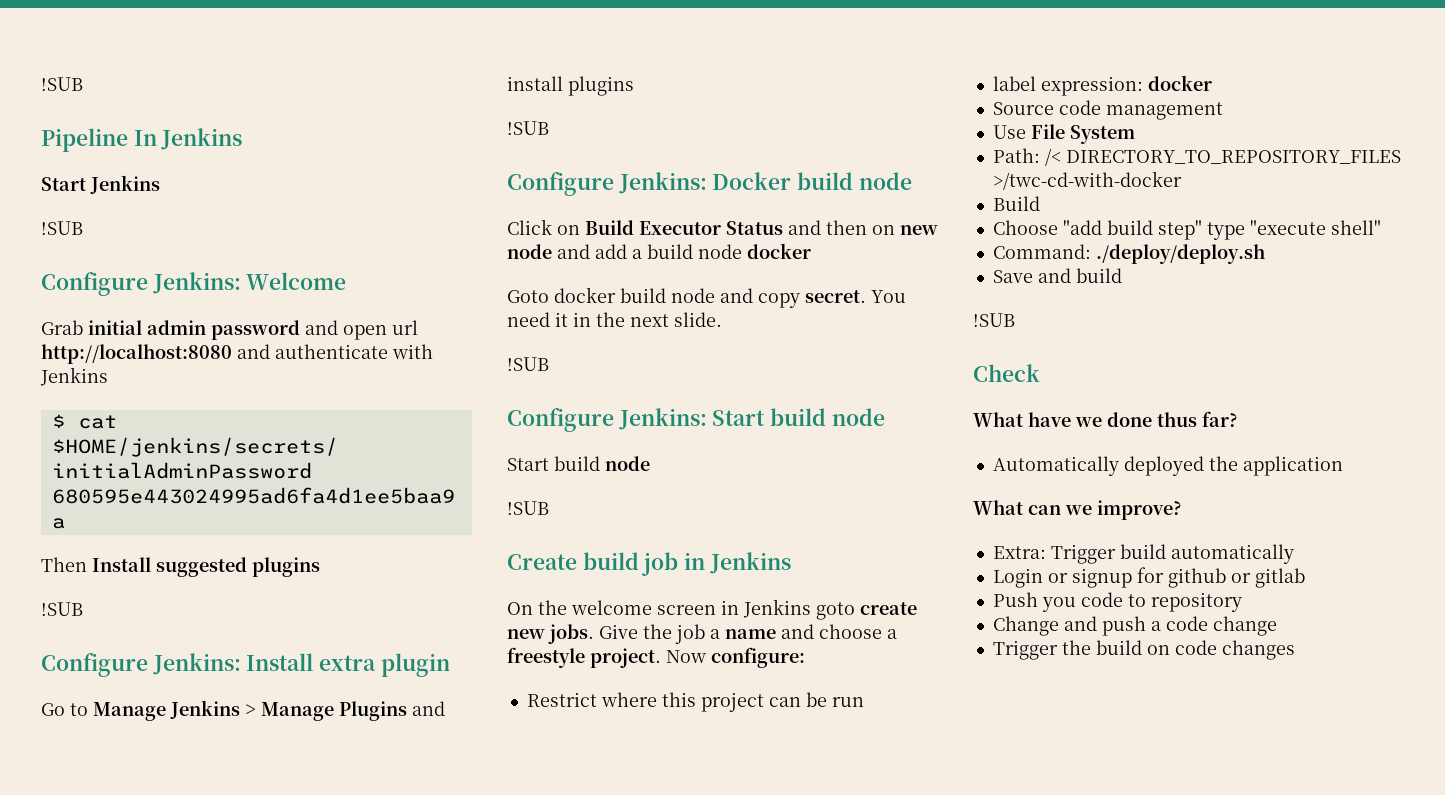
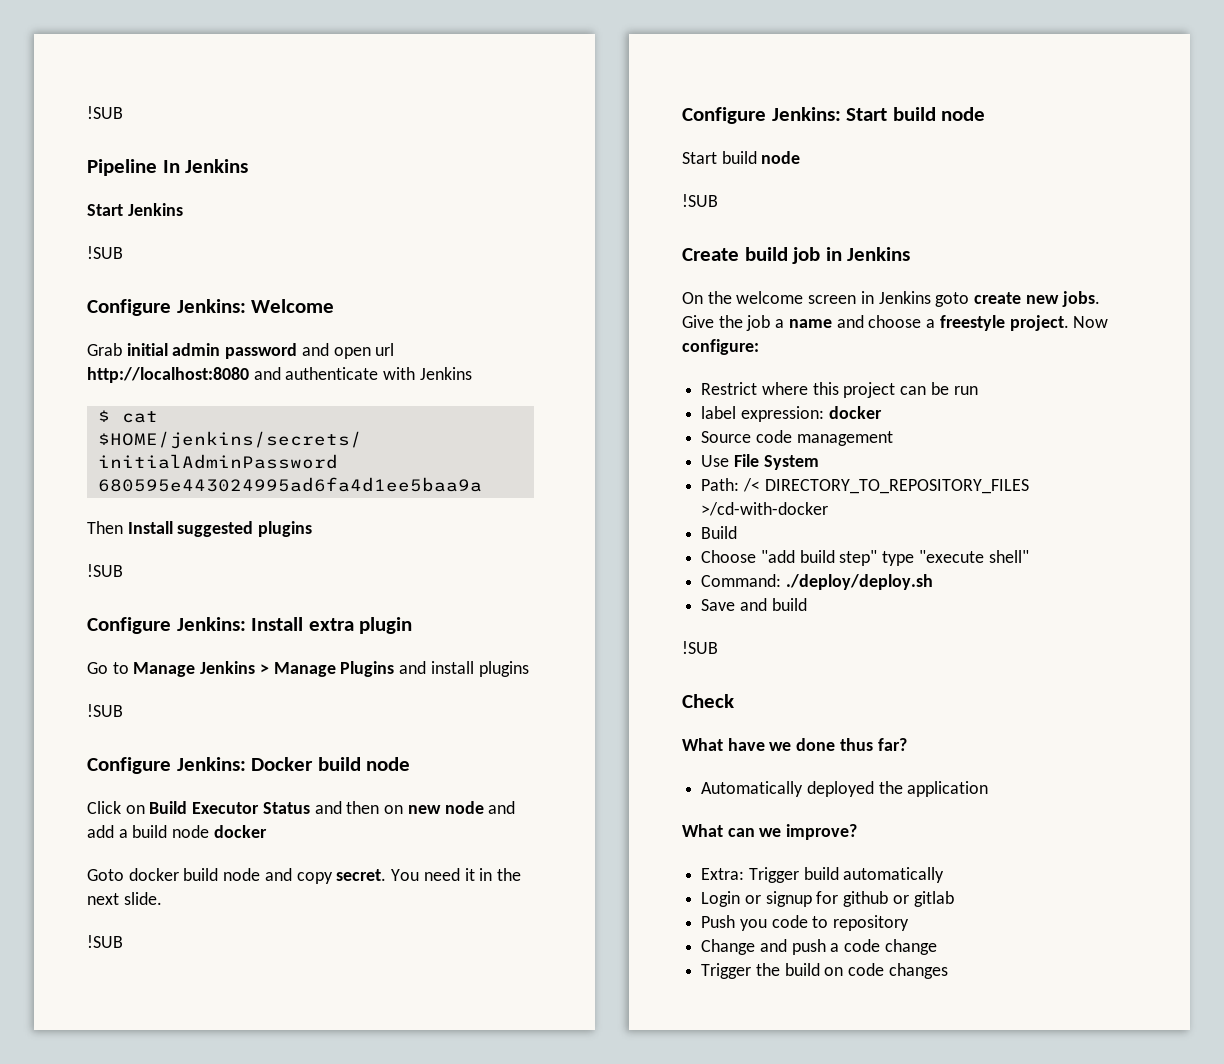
- Path: /< DIRECTORY_TO_REPOSITORY_FILES >/twc-cd-with-docker
+ Path: /< DIRECTORY_TO_REPOSITORY_FILES >/cd-with-docker

